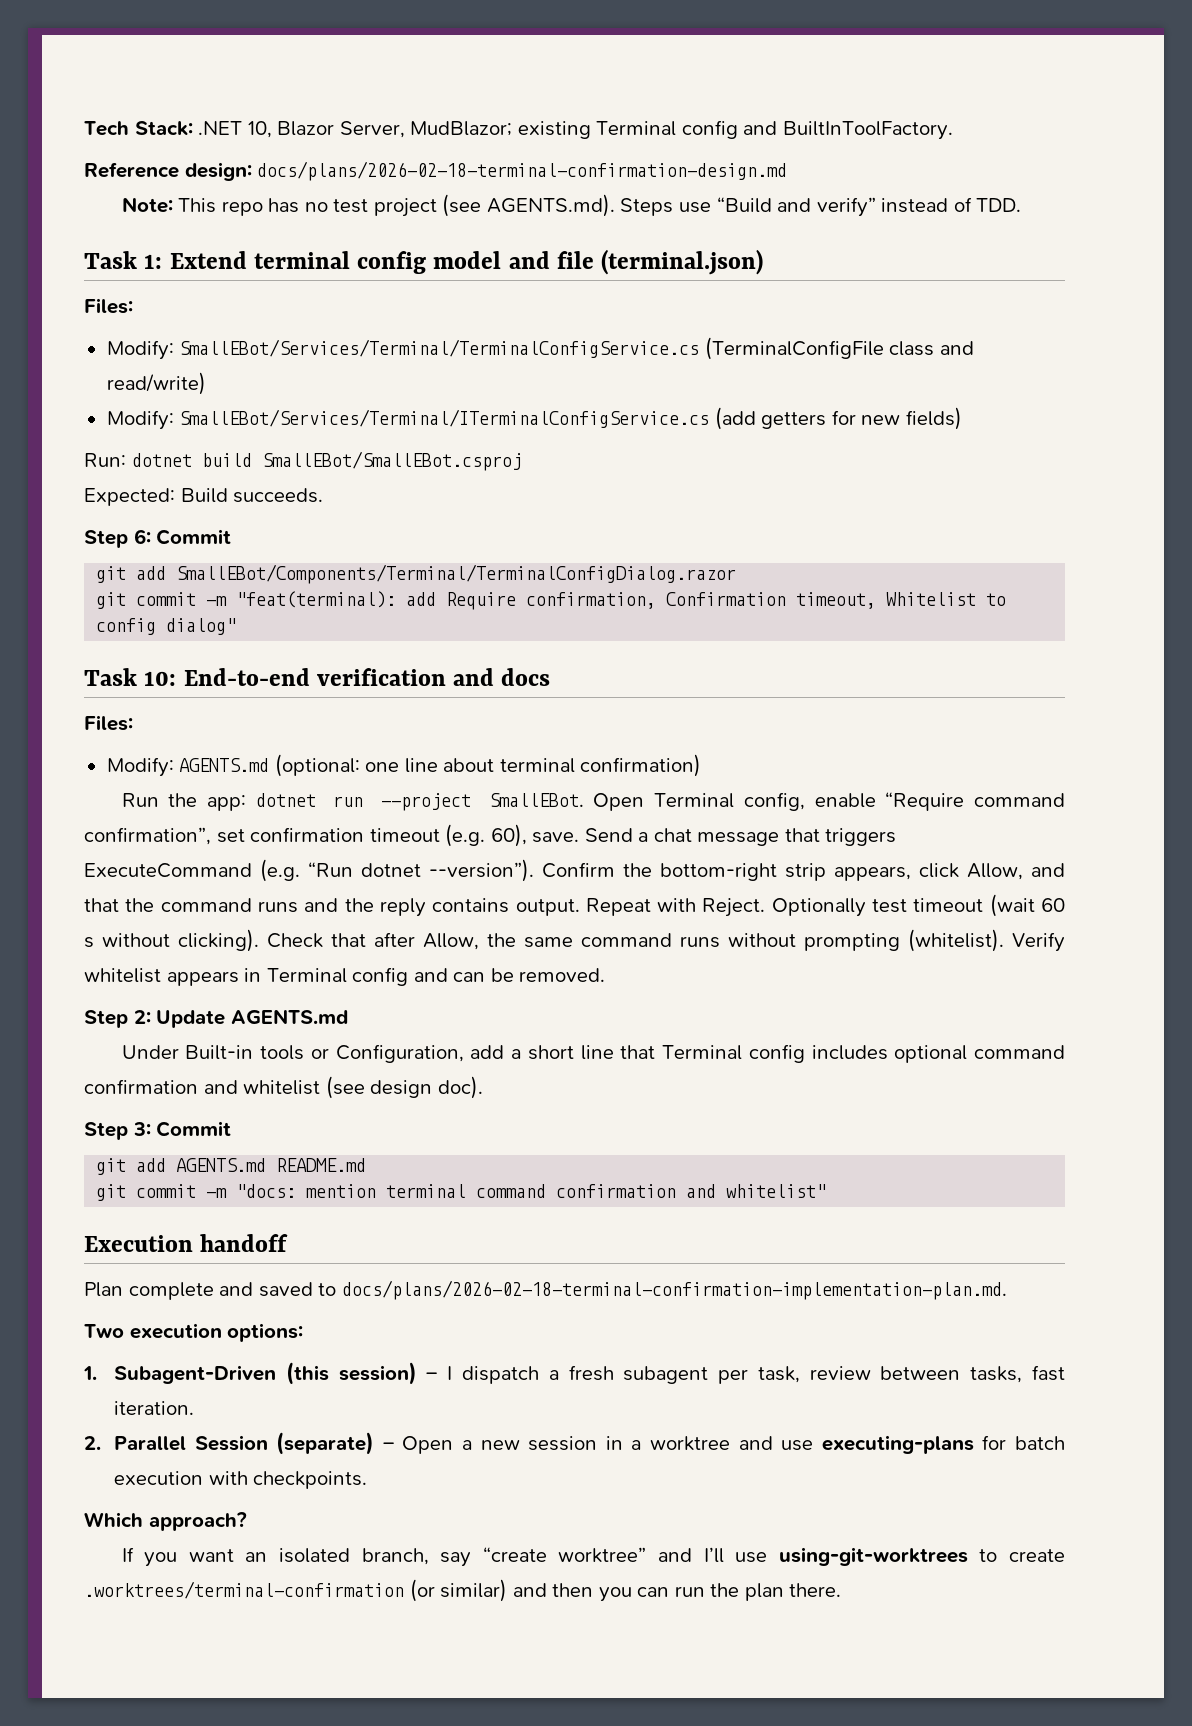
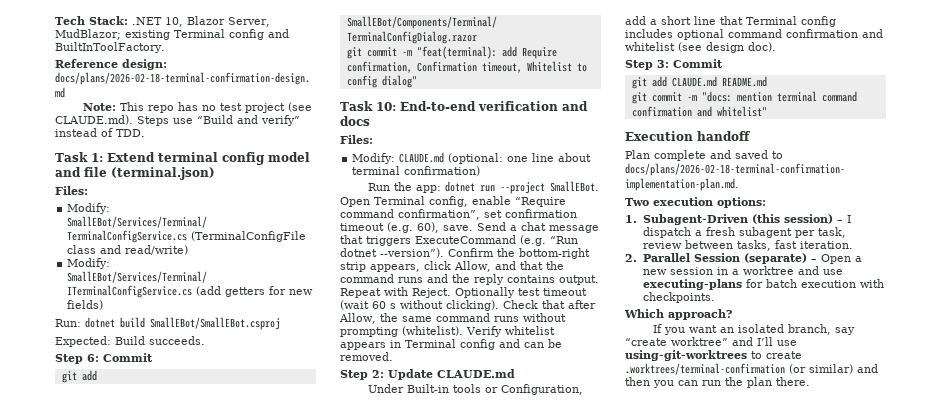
- Note: This repo has no test project (see AGENTS.md). Steps use “Build and verify” instead of TDD.
+ Note: This repo has no test project (see CLAUDE.md). Steps use “Build and verify” instead of TDD.
- Modify: AGENTS.md (optional: one line about terminal confirmation)
+ Modify: CLAUDE.md (optional: one line about terminal confirmation)
- Step 2: Update AGENTS.md
+ Step 2: Update CLAUDE.md
- git add AGENTS.md README.md
+ git add CLAUDE.md README.md

